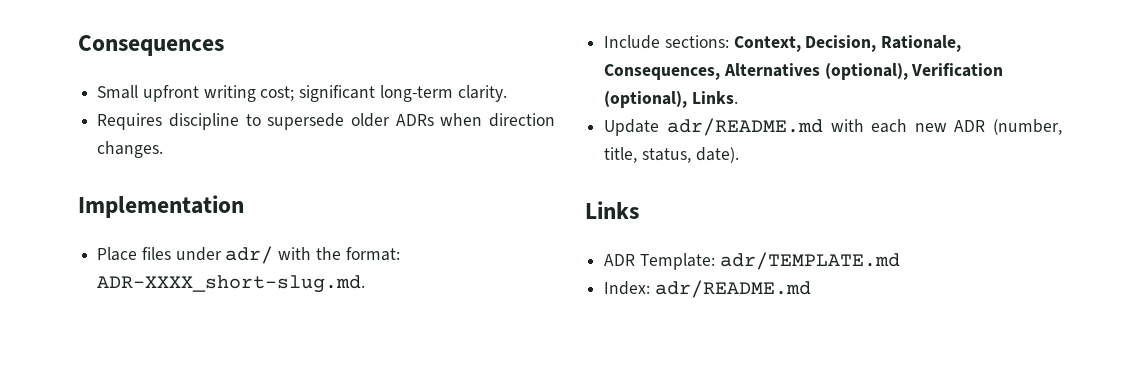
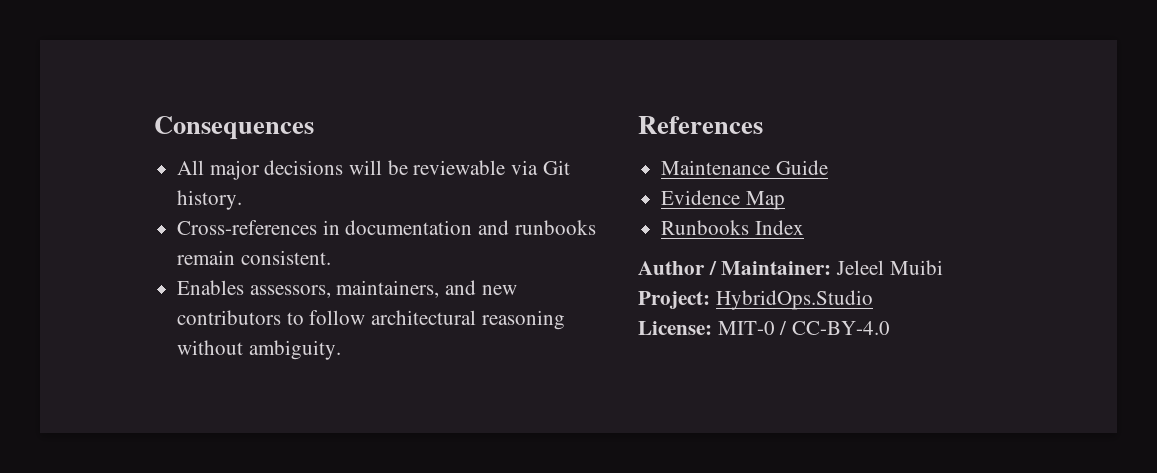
- Small upfront writing cost; significant long-term clarity.
- Requires discipline to supersede older ADRs when direction changes.
- Implementation
- Place files under adr/ with the format: ADR-XXXX_short-slug.md.
- Include sections: Context, Decision, Rationale, Consequences, Alternatives (optional), Verification (optional), Links.
- Update adr/README.md with each new ADR (number, title, status, date).
- Links
- ADR Template: adr/TEMPLATE.md
- Index: adr/README.md
+ All major decisions will be reviewable via Git history.
+ Cross-references in documentation and runbooks remain consistent.
+ Enables assessors, maintainers, and new contributors to follow architectural reasoning without ambiguity.
+ References
+ Maintenance Guide
+ Evidence Map
+ Runbooks Index
+ Author / Maintainer: Jeleel Muibi
+ Project: HybridOps.Studio
+ License: MIT-0 / CC-BY-4.0

